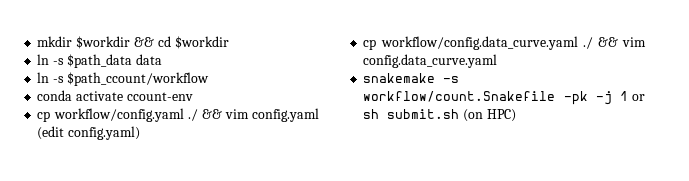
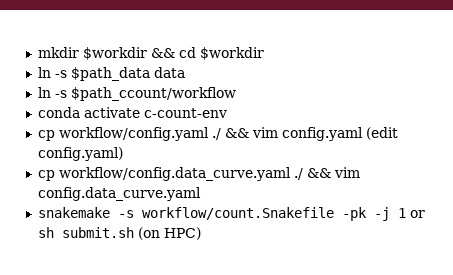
- conda activate ccount-env
+ conda activate c-count-env

